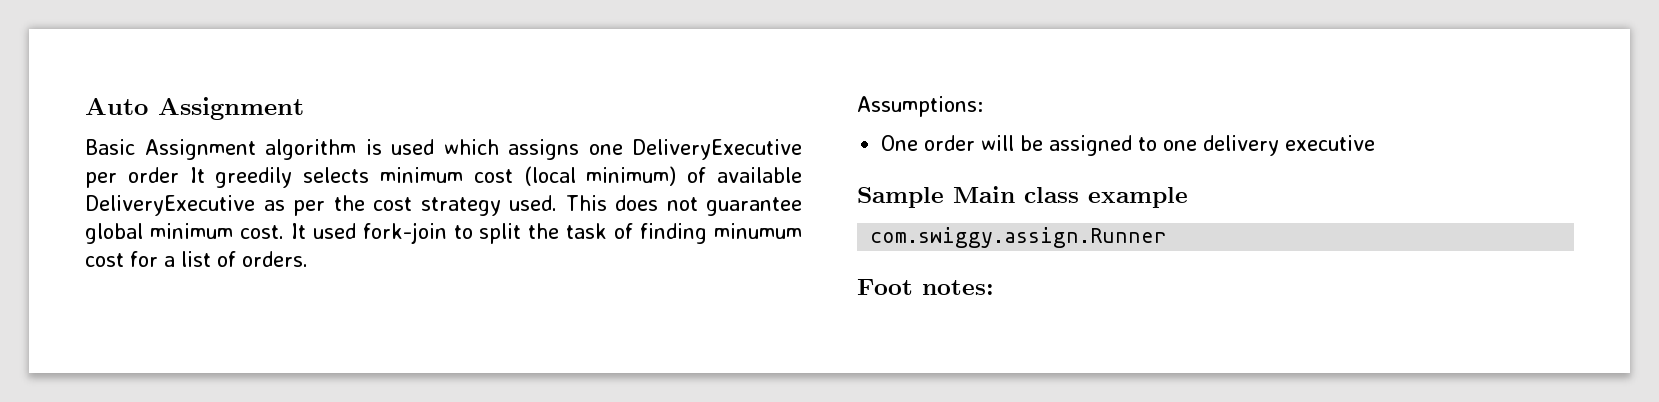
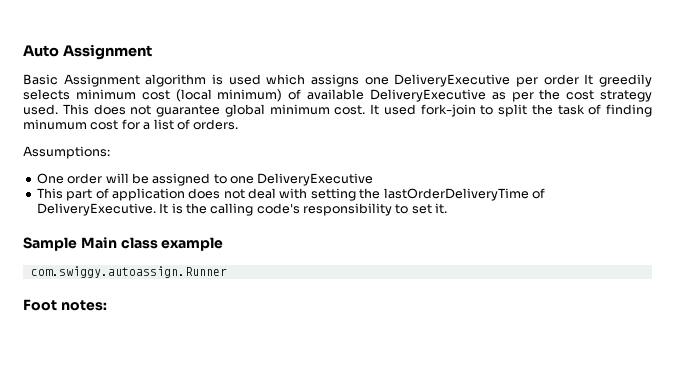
- One order will be assigned to one delivery executive
+ One order will be assigned to one DeliveryExecutive
+ This part of application does not deal with setting the lastOrderDeliveryTime of DeliveryExecutive. It is the calling code's responsibility to set it.
- com.swiggy.assign.Runner
+ com.swiggy.autoassign.Runner

